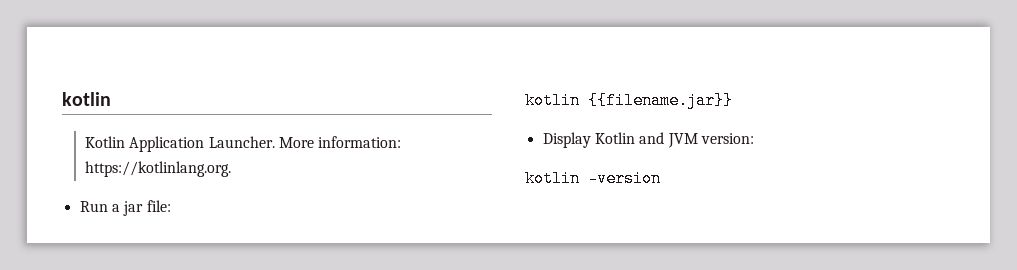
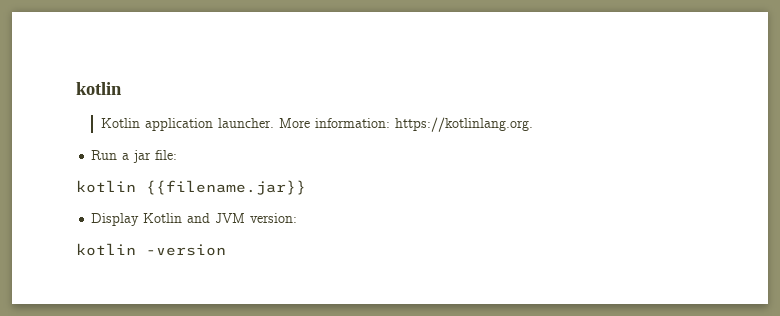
- Kotlin Application Launcher.
+ Kotlin application launcher.

